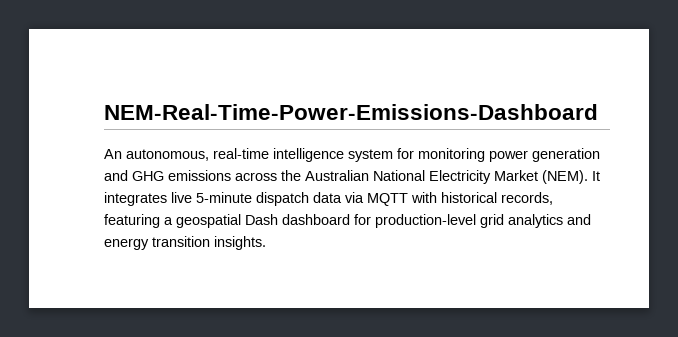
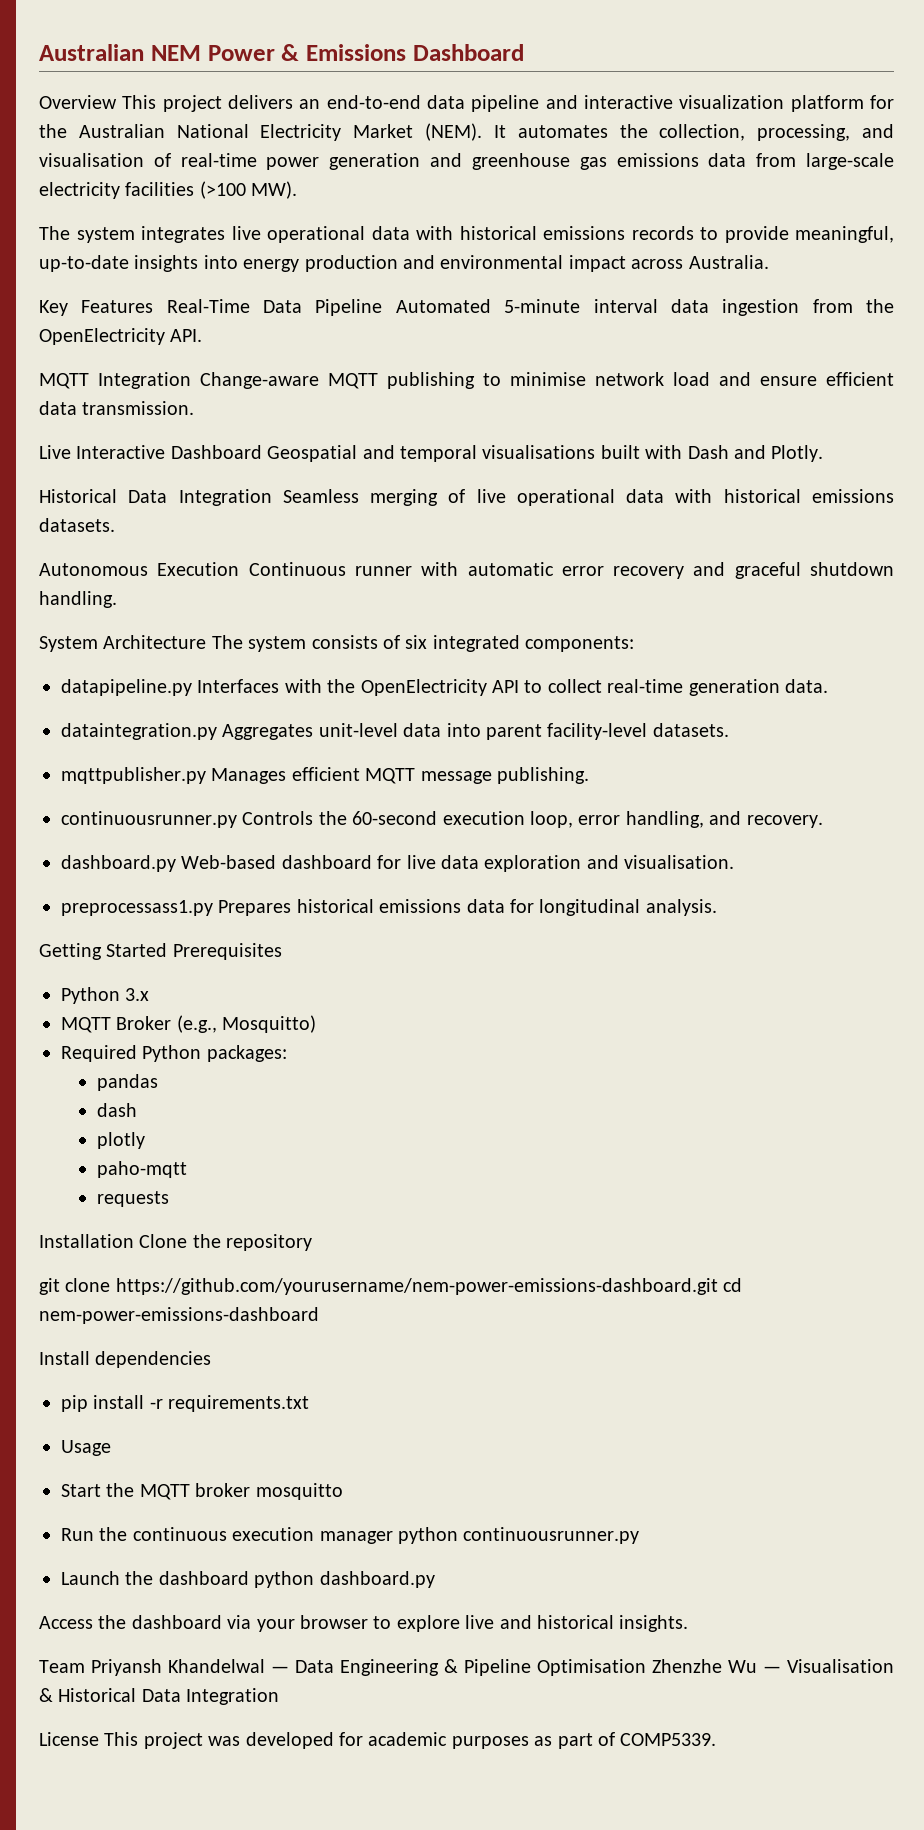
- NEM-Real-Time-Power-Emissions-Dashboard
- An autonomous, real-time intelligence system for monitoring power generation and GHG emissions across the Australian National Electricity Market (NEM).
+ Australian NEM Power & Emissions Dashboard
+ Overview This project delivers an end-to-end data pipeline and interactive visualization platform for the Australian National Electricity Market (NEM).
- It integrates live 5-minute dispatch data via MQTT with historical records, featuring a geospatial Dash dashboard for production-level grid analytics and energy transition insights.
+ It automates the collection, processing, and visualisation of real-time power generation and greenhouse gas emissions data from large-scale electricity facilities (>100 MW).
+ The system integrates live operational data with historical emissions records to provide meaningful, up-to-date insights into energy production and environmental impact across Australia.
+ Key Features Real-Time Data Pipeline Automated 5-minute interval data ingestion from the OpenElectricity API.
+ MQTT Integration Change-aware MQTT publishing to minimise network load and ensure efficient data transmission.
+ Live Interactive Dashboard Geospatial and temporal visualisations built with Dash and Plotly.
+ Historical Data Integration Seamless merging of live operational data with historical emissions datasets.
+ Autonomous Execution Continuous runner with automatic error recovery and graceful shutdown handling.
+ System Architecture The system consists of six integrated components:
+ datapipeline.py Interfaces with the OpenElectricity API to collect real-time generation data.
+ dataintegration.py Aggregates unit-level data into parent facility-level datasets.
+ mqttpublisher.py Manages efficient MQTT message publishing.
+ continuousrunner.py Controls the 60-second execution loop, error handling, and recovery.
+ dashboard.py Web-based dashboard for live data exploration and visualisation.
+ preprocessass1.py Prepares historical emissions data for longitudinal analysis.
+ Getting Started Prerequisites
+ Python 3.x
+ MQTT Broker (e.g., Mosquitto)
+ Required Python packages:
+ pandas
+ dash
+ plotly
+ paho-mqtt
+ requests
+ Installation Clone the repository
+ git clone https://github.com/yourusername/nem-power-emissions-dashboard.git cd nem-power-emissions-dashboard
+ Install dependencies
+ pip install -r requirements.txt
+ Usage
+ Start the MQTT broker mosquitto
+ Run the continuous execution manager python continuousrunner.py
+ Launch the dashboard python dashboard.py
+ Access the dashboard via your browser to explore live and historical insights.
+ Team Priyansh Khandelwal — Data Engineering & Pipeline Optimisation Zhenzhe Wu — Visualisation & Historical Data Integration
+ License This project was developed for academic purposes as part of COMP5339.

